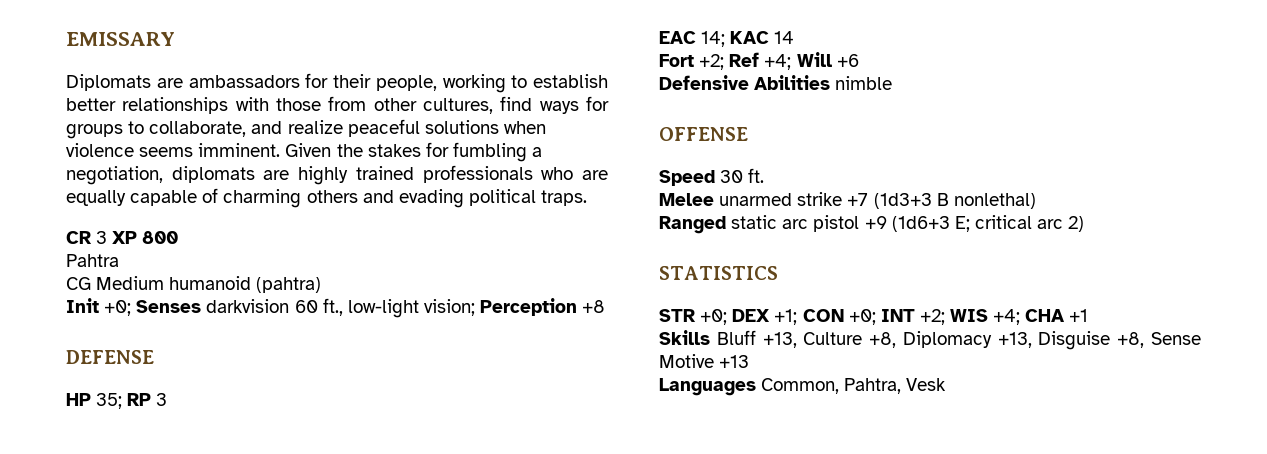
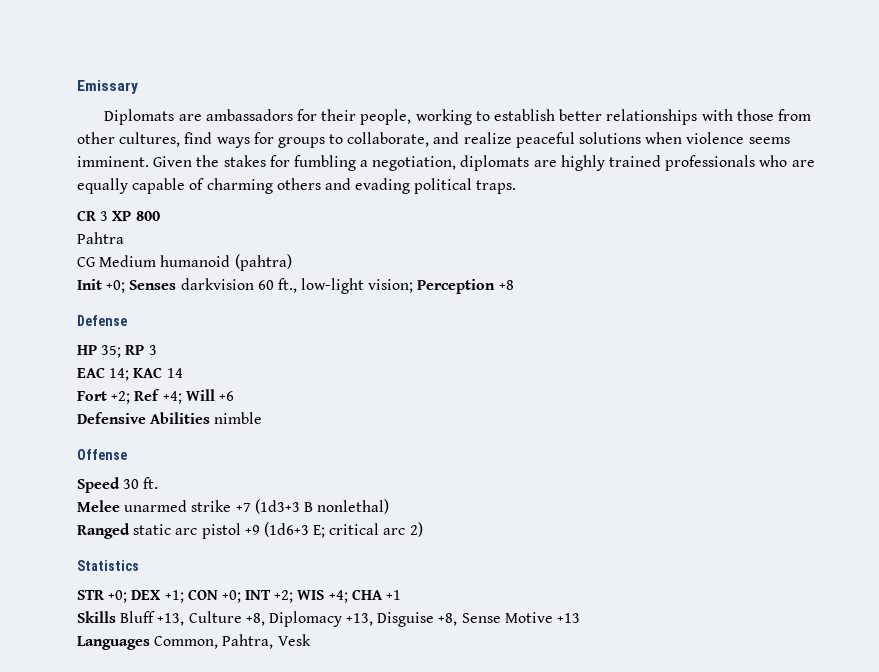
- EMISSARY
+ Emissary
- DEFENSE
+ Defense
- OFFENSE
+ Offense
- STATISTICS
+ Statistics

